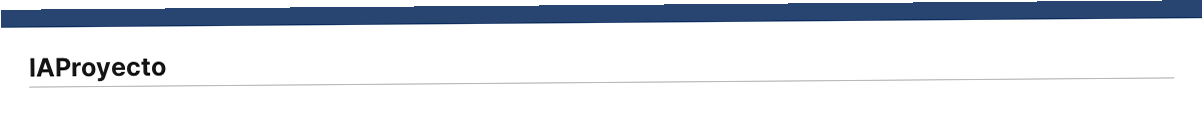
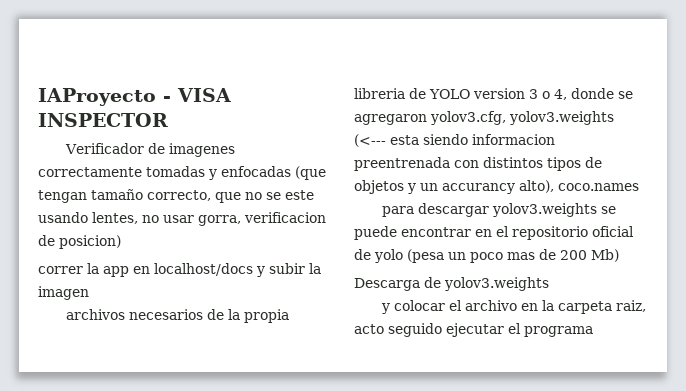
- IAProyecto
+ IAProyecto - VISA INSPECTOR
+ Verificador de imagenes correctamente tomadas y enfocadas (que tengan tamaño correcto, que no se este usando lentes, no usar gorra, verificacion de posicion)
+ correr la app en localhost/docs y subir la imagen
+ archivos necesarios de la propia libreria de YOLO version 3 o 4, donde se agregaron yolov3.cfg, yolov3.weights (<--- esta siendo informacion preentrenada con distintos tipos de objetos y un accurancy alto), coco.names
+ para descargar yolov3.weights se puede encontrar en el repositorio oficial de yolo (pesa un poco mas de 200 Mb)
+ Descarga de yolov3.weights
+ y colocar el archivo en la carpeta raiz, acto seguido ejecutar el programa

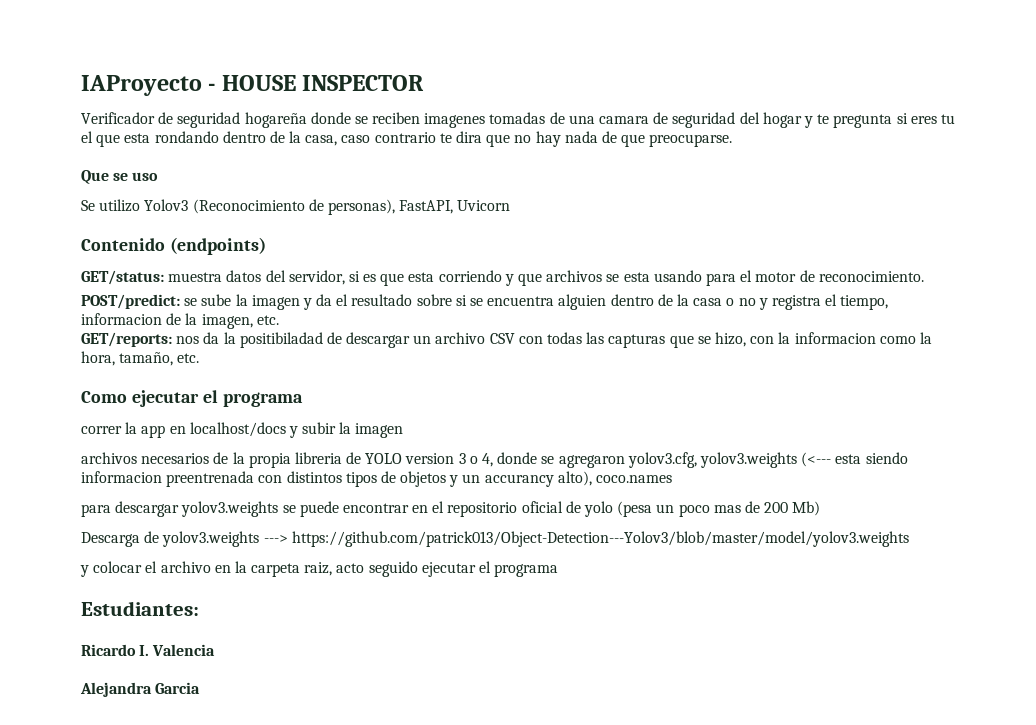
- IAProyecto - VISA INSPECTOR
+ IAProyecto - HOUSE INSPECTOR
- Verificador de imagenes correctamente tomadas y enfocadas (que tengan tamaño correcto, que no se este usando lentes, no usar gorra, verificacion de posicion)
+ Verificador de seguridad hogareña donde se reciben imagenes tomadas de una camara de seguridad del hogar y te pregunta si eres tu el que esta rondando dentro de la casa, caso contrario te dira que no hay nada de que preocuparse.
+ Que se uso
+ Se utilizo Yolov3 (Reconocimiento de personas), FastAPI, Uvicorn
+ Contenido (endpoints)
+ GET/status: muestra datos del servidor, si es que esta corriendo y que archivos se esta usando para el motor de reconocimiento.
+ POST/predict: se sube la imagen y da el resultado sobre si se encuentra alguien dentro de la casa o no y registra el tiempo, informacion de la imagen, etc.
+ GET/reports: nos da la positibiladad de descargar un archivo CSV con todas las capturas que se hizo, con la informacion como la hora, tamaño, etc.
+ Como ejecutar el programa
- Descarga de yolov3.weights
+ Descarga de yolov3.weights ---> https://github.com/patrick013/Object-Detection---Yolov3/blob/master/model/yolov3.weights
+ Estudiantes:
+ Ricardo I. Valencia
+ Alejandra Garcia

